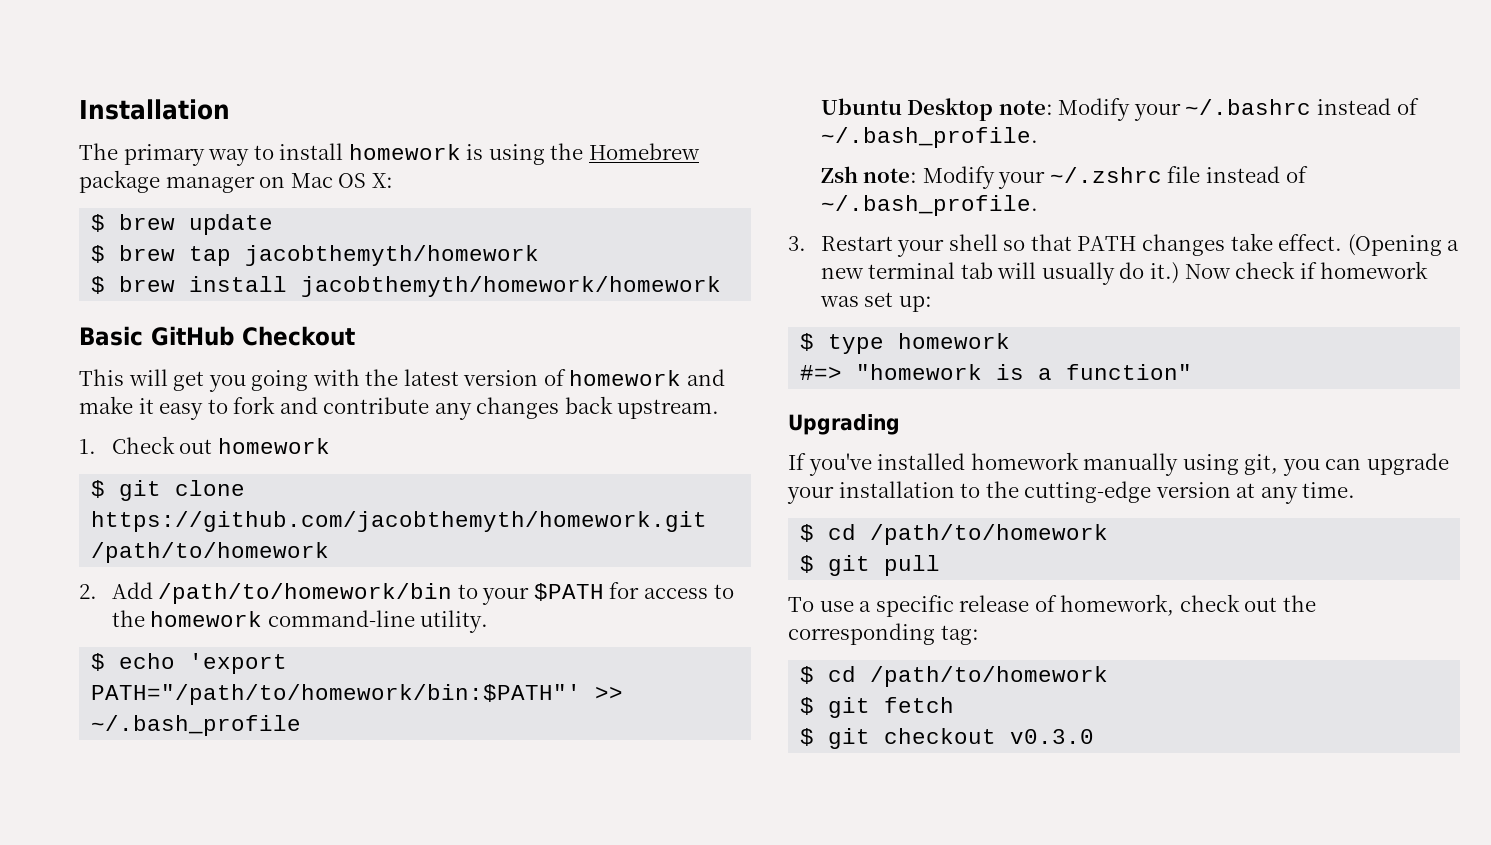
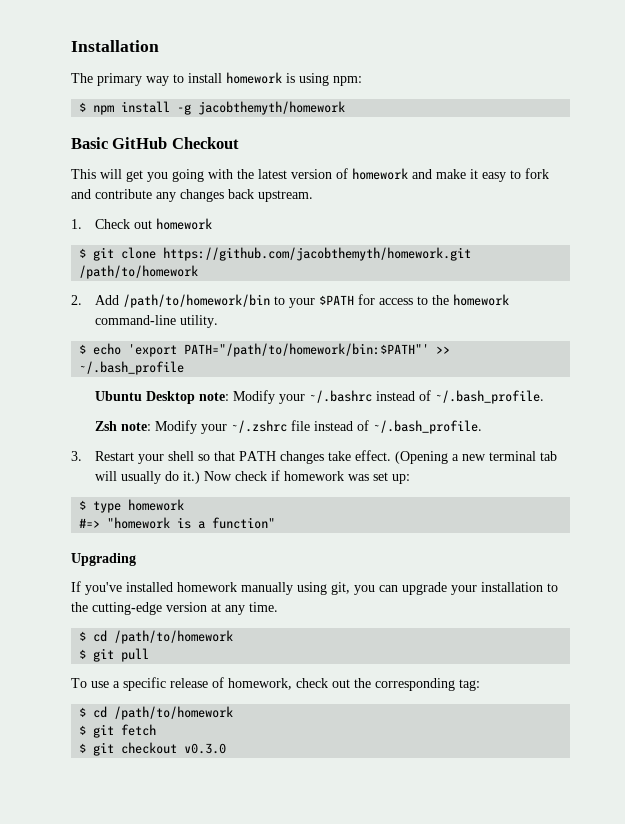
- The primary way to install homework is using the Homebrew package manager on Mac OS X:
- $ brew update
- $ brew tap jacobthemyth/homework
- $ brew install jacobthemyth/homework/homework
+ The primary way to install homework is using npm:
+ $ npm install -g jacobthemyth/homework

